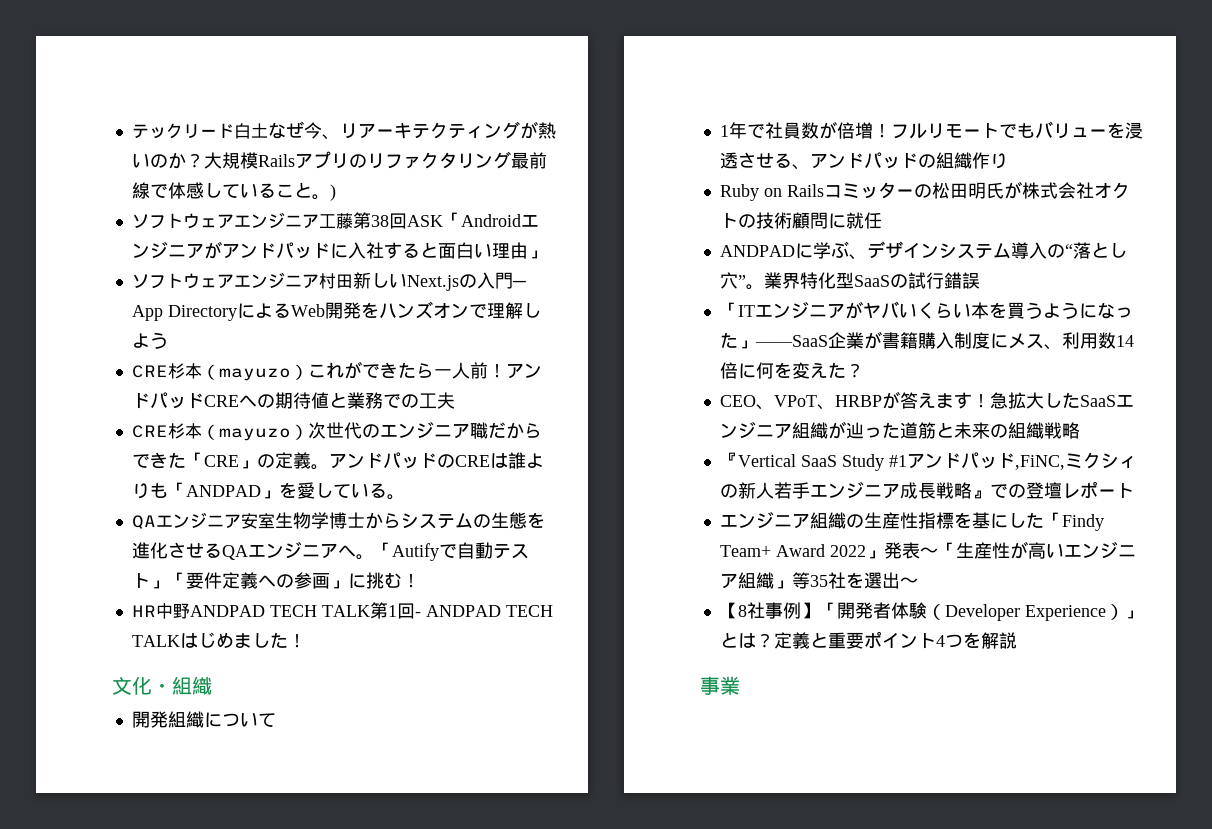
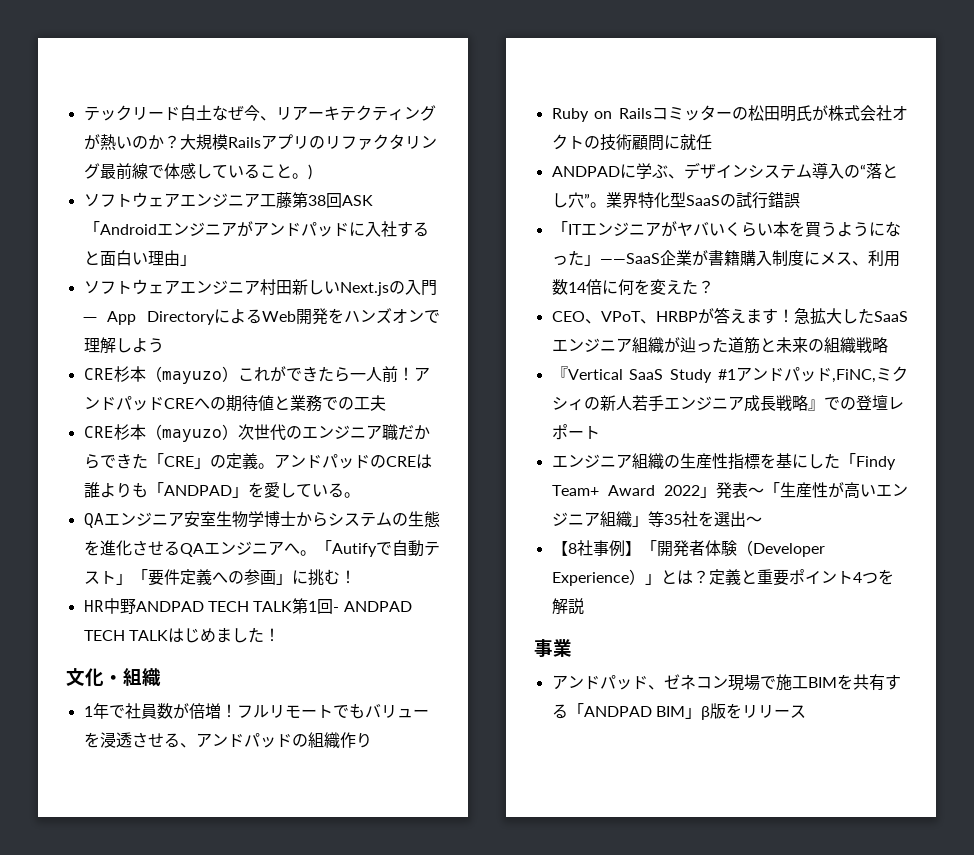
- 開発組織について
+ アンドパッド、ゼネコン現場で施工BIMを共有する「ANDPAD BIM」β版をリリース

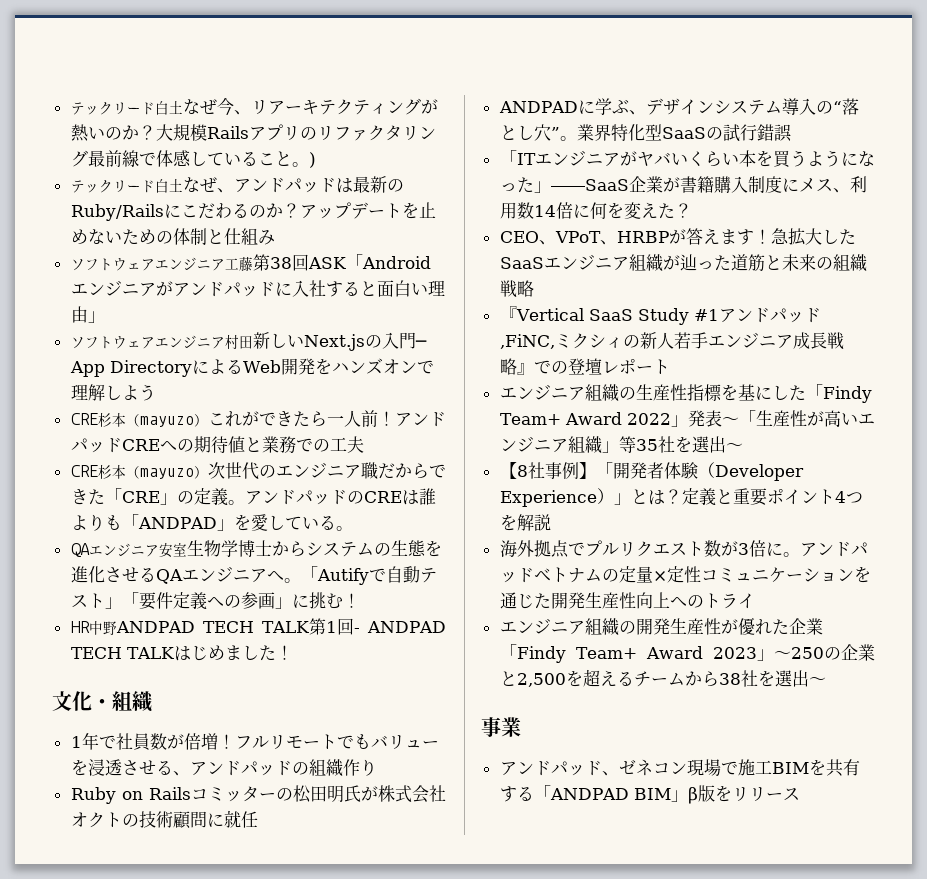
+ テックリード白土なぜ、アンドパッドは最新のRuby/Railsにこだわるのか？アップデートを止めないための体制と仕組み
+ 海外拠点でプルリクエスト数が3倍に。アンドパッドベトナムの定量×定性コミュニケーションを通じた開発生産性向上へのトライ
+ エンジニア組織の開発生産性が優れた企業「Findy Team+ Award 2023」〜250の企業と2,500を超えるチームから38社を選出〜

